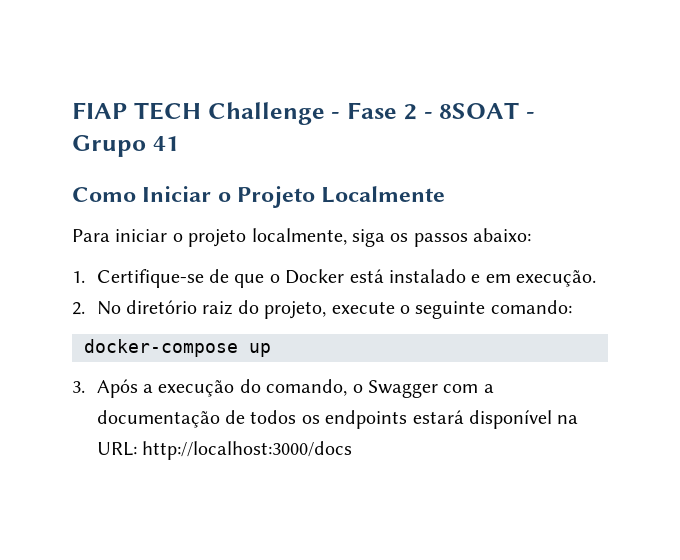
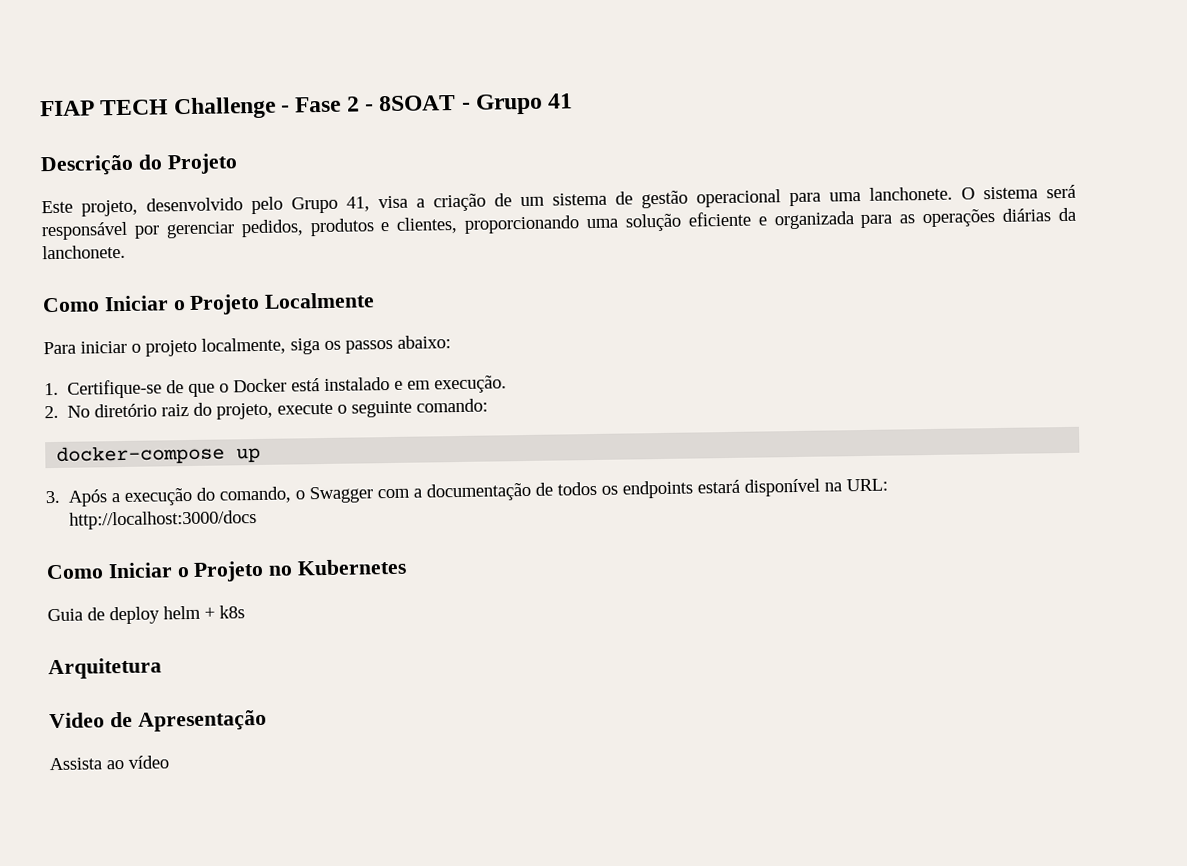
+ Descrição do Projeto
+ Este projeto, desenvolvido pelo Grupo 41, visa a criação de um sistema de gestão operacional para uma lanchonete. O sistema será responsável por gerenciar pedidos, produtos e clientes, proporcionando uma solução eficiente e organizada para as operações diárias da lanchonete.
+ Como Iniciar o Projeto no Kubernetes
+ Guia de deploy helm + k8s
+ Arquitetura
+ Video de Apresentação
+ Assista ao vídeo

